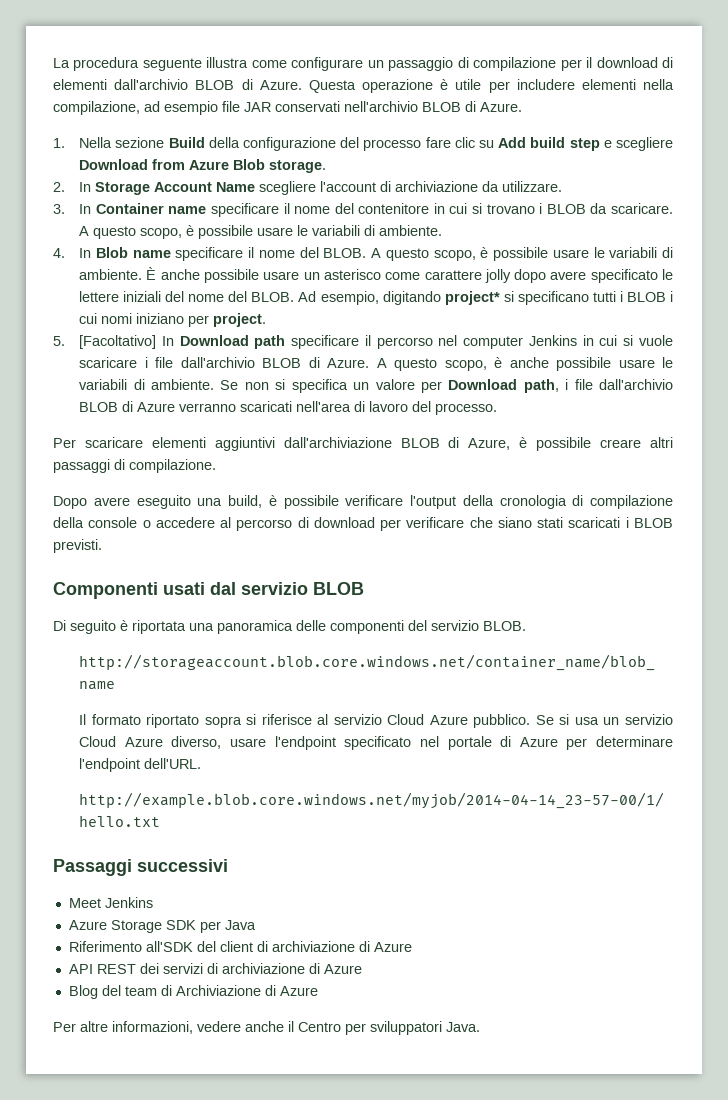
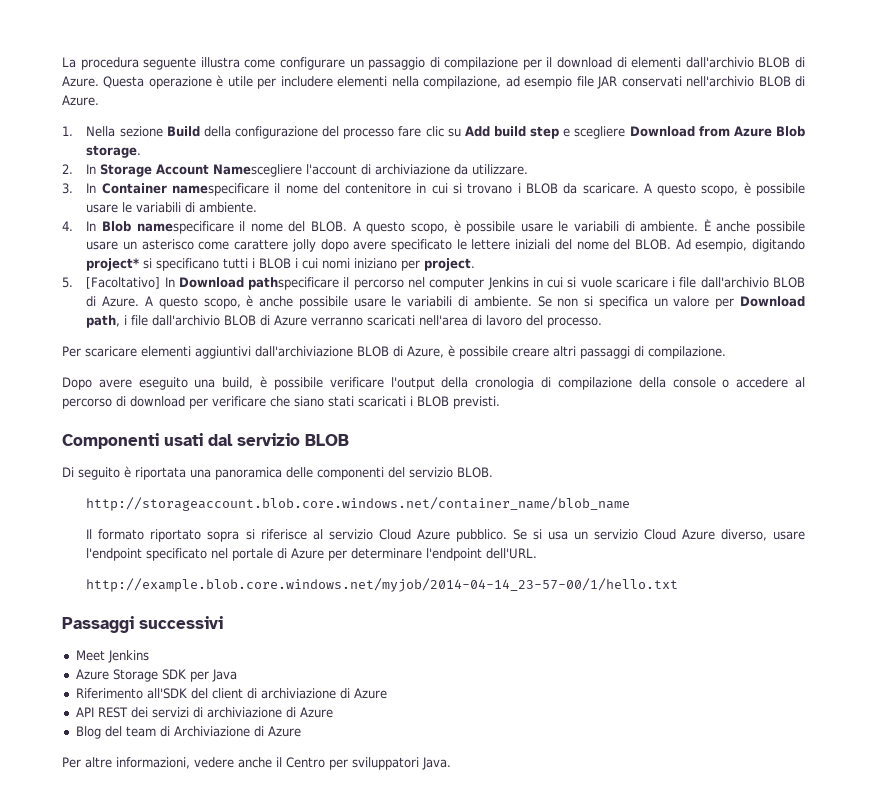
- 2. In Storage Account Name scegliere l'account di archiviazione da utilizzare.
+ 2. In Storage Account Namescegliere l'account di archiviazione da utilizzare.
- 3. In Container name specificare il nome del contenitore in cui si trovano i BLOB da scaricare.
+ 3. In Container namespecificare il nome del contenitore in cui si trovano i BLOB da scaricare.
- 4. In Blob name specificare il nome del BLOB.
+ 4. In Blob namespecificare il nome del BLOB.
- 5. [Facoltativo] In Download path specificare il percorso nel computer Jenkins in cui si vuole scaricare i file dall'archivio BLOB di Azure.
+ 5. [Facoltativo] In Download pathspecificare il percorso nel computer Jenkins in cui si vuole scaricare i file dall'archivio BLOB di Azure.

